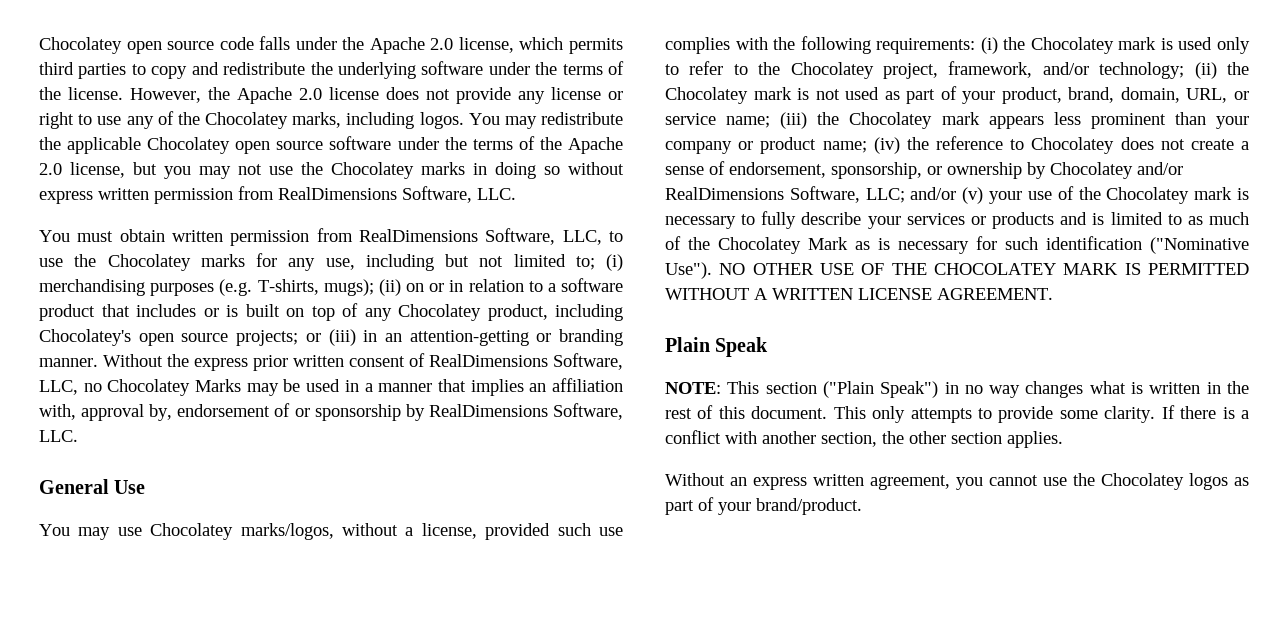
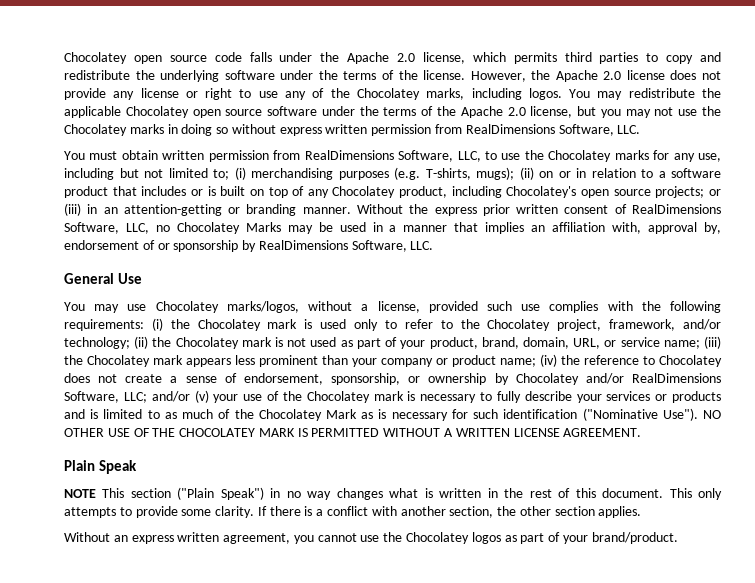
- NOTE: This section ("Plain Speak") in no way changes what is written in the rest of this document.
+ NOTE This section ("Plain Speak") in no way changes what is written in the rest of this document.

